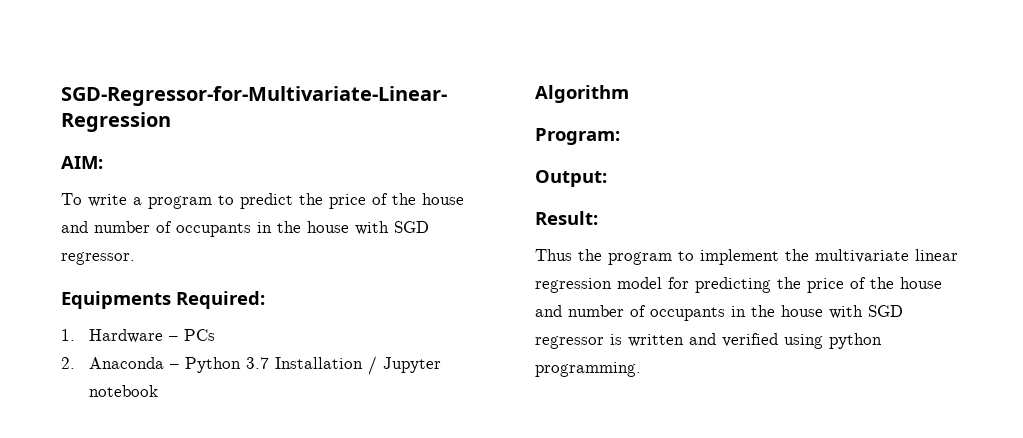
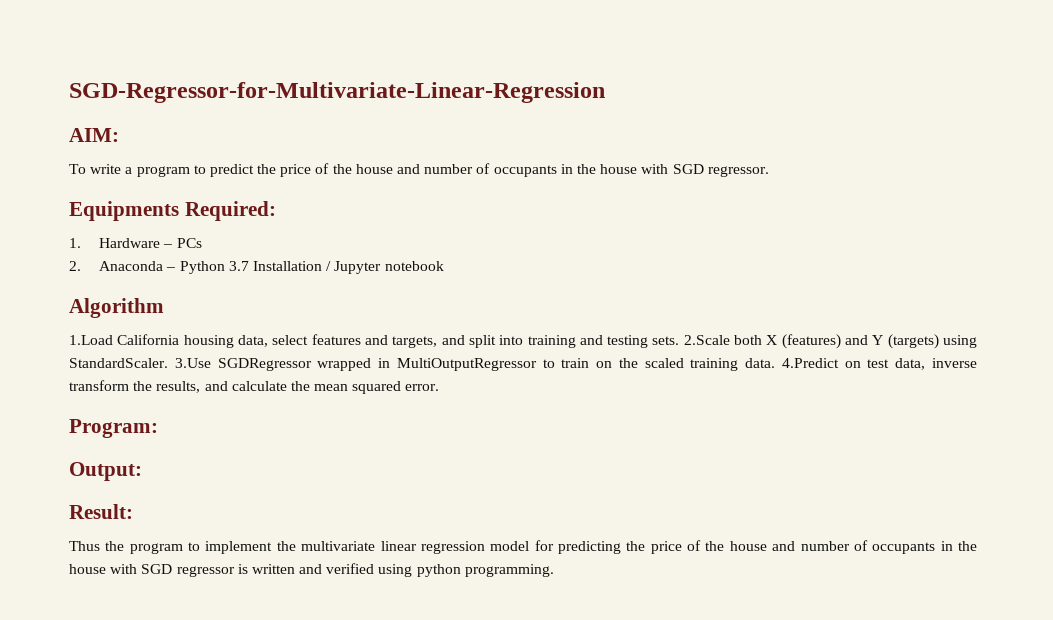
+ 1.Load California housing data, select features and targets, and split into training and testing sets. 2.Scale both X (features) and Y (targets) using StandardScaler. 3.Use SGDRegressor wrapped in MultiOutputRegressor to train on the scaled training data. 4.Predict on test data, inverse transform the results, and calculate the mean squared error.

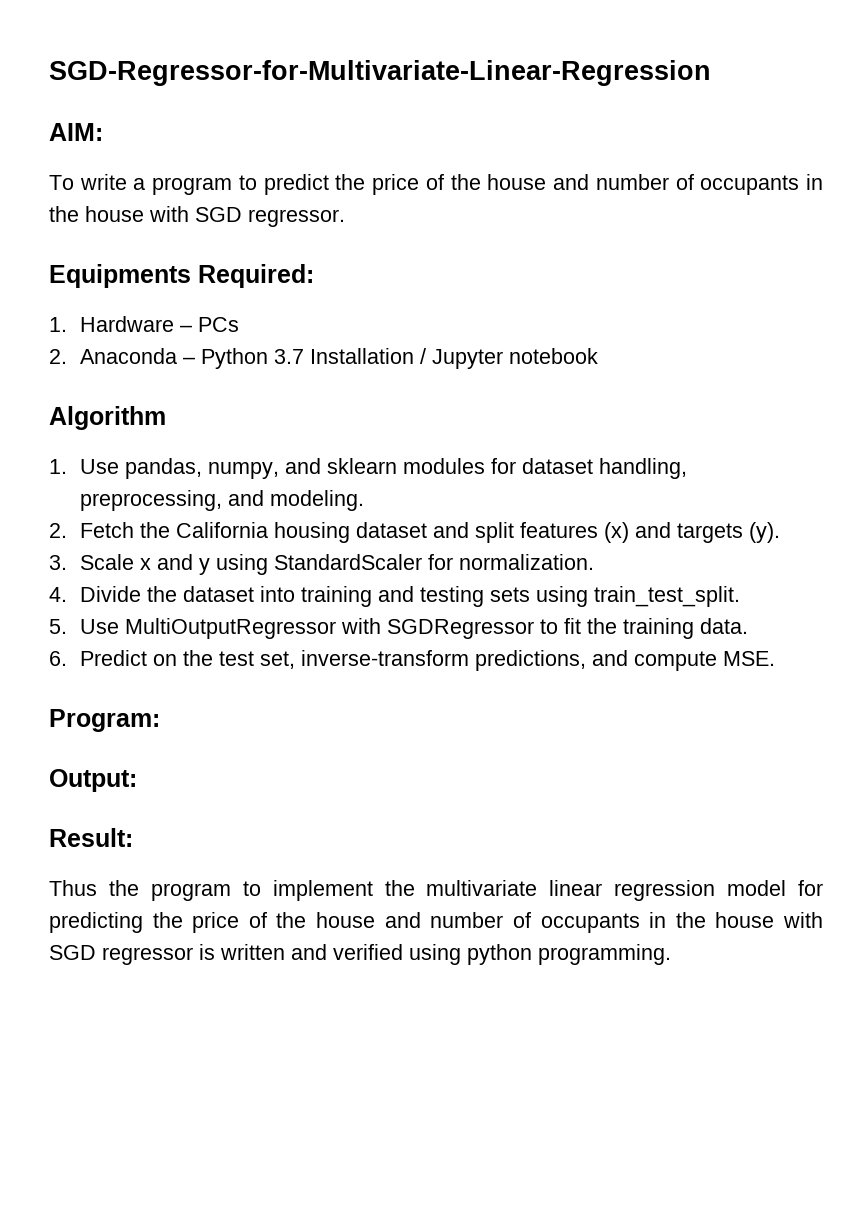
- 1.Load California housing data, select features and targets, and split into training and testing sets. 2.Scale both X (features) and Y (targets) using StandardScaler. 3.Use SGDRegressor wrapped in MultiOutputRegressor to train on the scaled training data. 4.Predict on test data, inverse transform the results, and calculate the mean squared error.
+ 1. Use pandas, numpy, and sklearn modules for dataset handling, preprocessing, and modeling.
+ 2. Fetch the California housing dataset and split features (x) and targets (y).
+ 3. Scale x and y using StandardScaler for normalization.
+ 4. Divide the dataset into training and testing sets using train_test_split.
+ 5. Use MultiOutputRegressor with SGDRegressor to fit the training data.
+ 6. Predict on the test set, inverse-transform predictions, and compute MSE.

